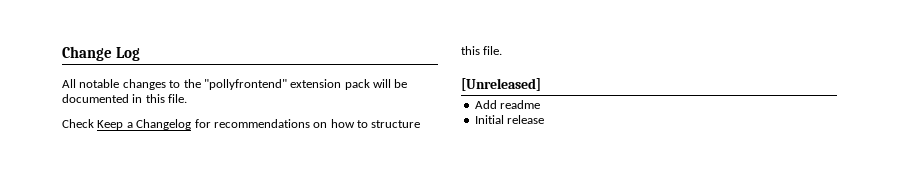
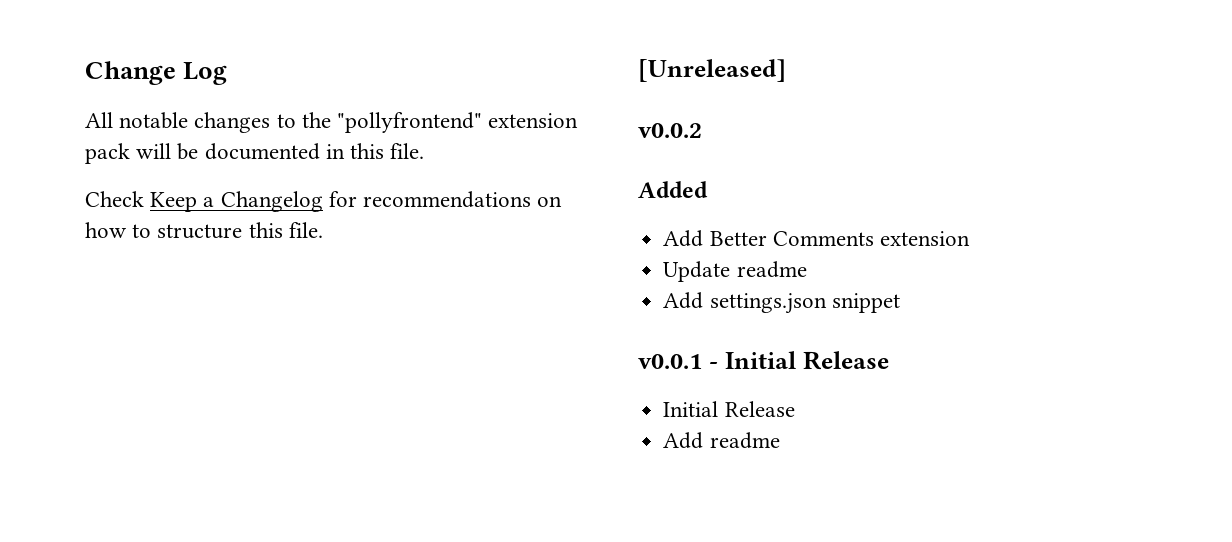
+ v0.0.2
+ Added
+ Add Better Comments extension
+ Update readme
+ Add settings.json snippet
+ v0.0.1 - Initial Release
+ Initial Release
- Initial release

